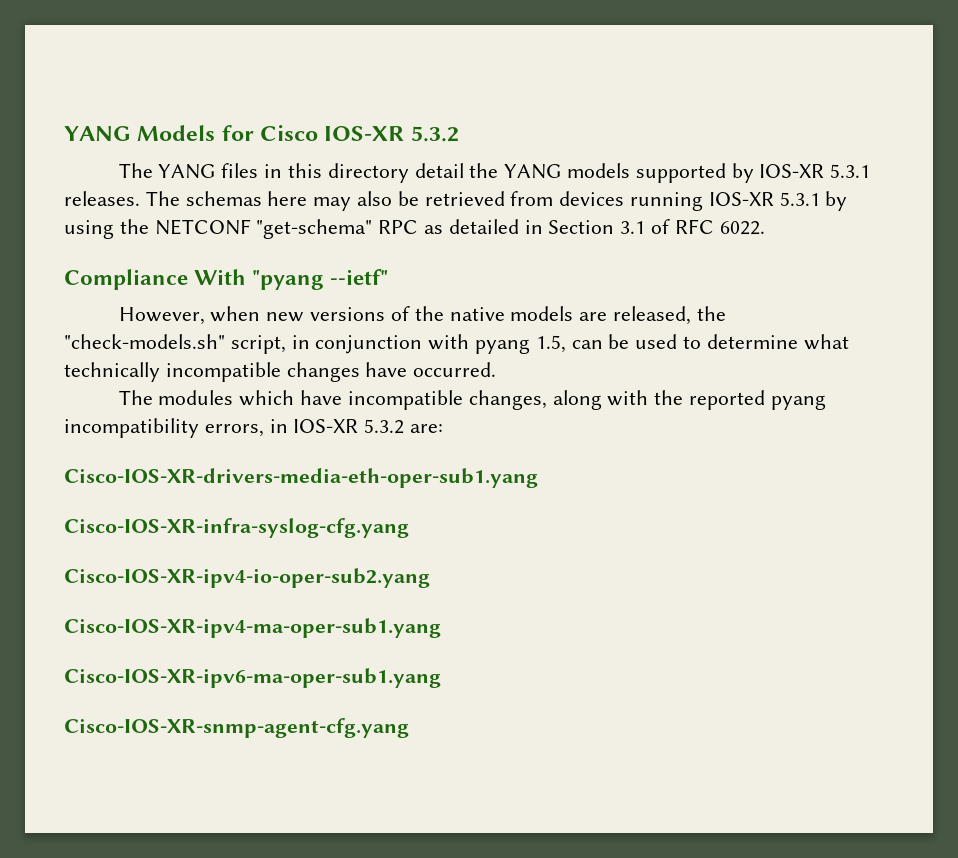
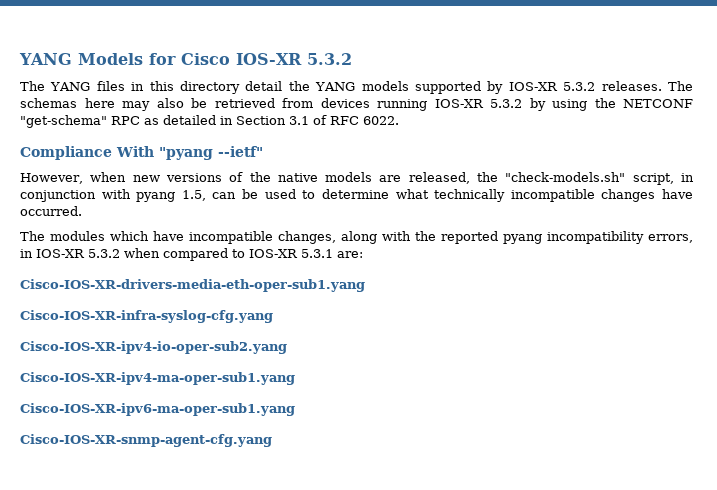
- The YANG files in this directory detail the YANG models supported by IOS-XR 5.3.1 releases.
+ The YANG files in this directory detail the YANG models supported by IOS-XR 5.3.2 releases.
- The schemas here may also be retrieved from devices running IOS-XR 5.3.1 by using the NETCONF "get-schema" RPC as detailed in Section 3.1 of RFC 6022.
+ The schemas here may also be retrieved from devices running IOS-XR 5.3.2 by using the NETCONF "get-schema" RPC as detailed in Section 3.1 of RFC 6022.
- The modules which have incompatible changes, along with the reported pyang incompatibility errors, in IOS-XR 5.3.2 are:
+ The modules which have incompatible changes, along with the reported pyang incompatibility errors, in IOS-XR 5.3.2 when compared to IOS-XR 5.3.1 are:

